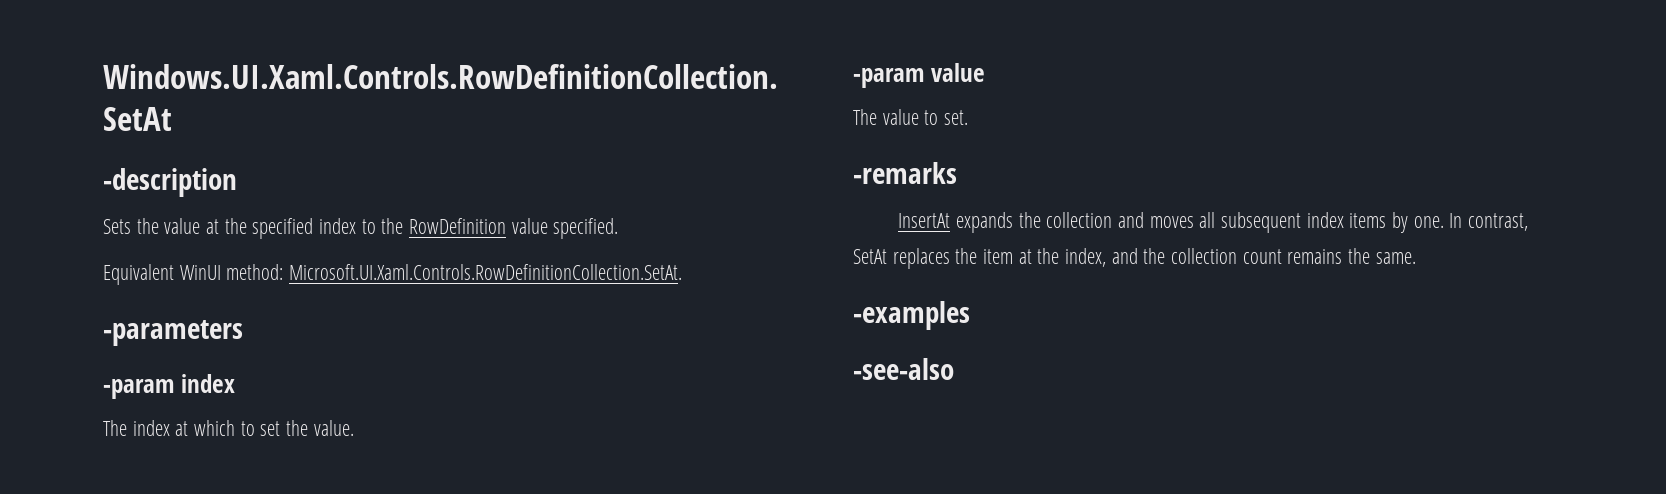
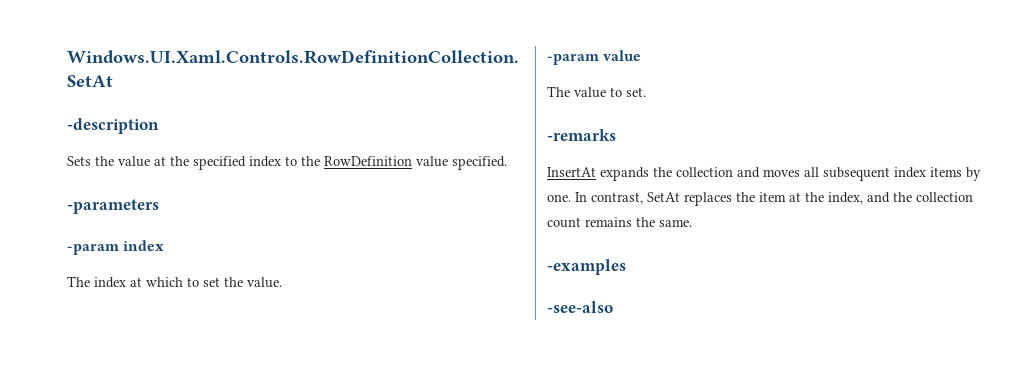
- Equivalent WinUI method: Microsoft.UI.Xaml.Controls.RowDefinitionCollection.SetAt.

